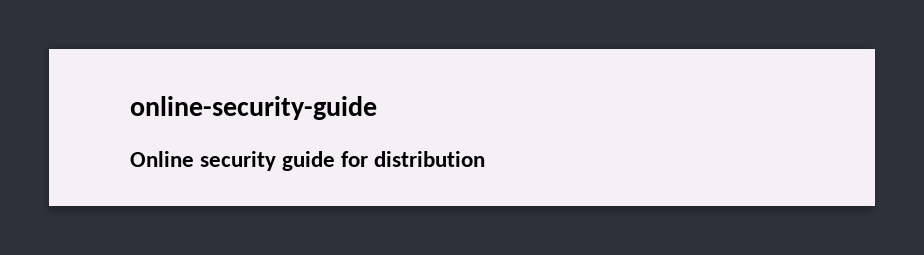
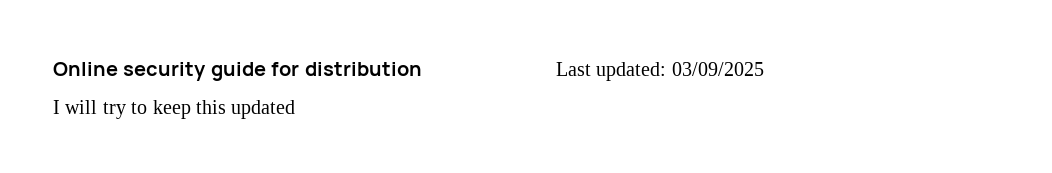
- online-security-guide
+ I will try to keep this updated
+ Last updated: 03/09/2025

